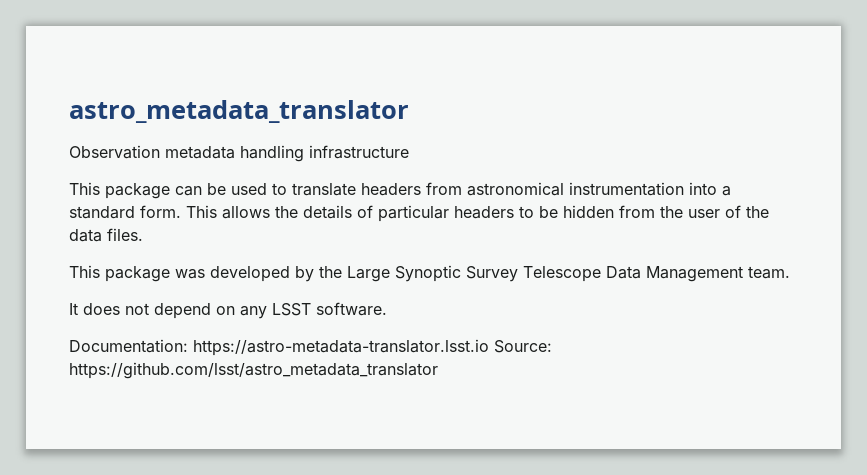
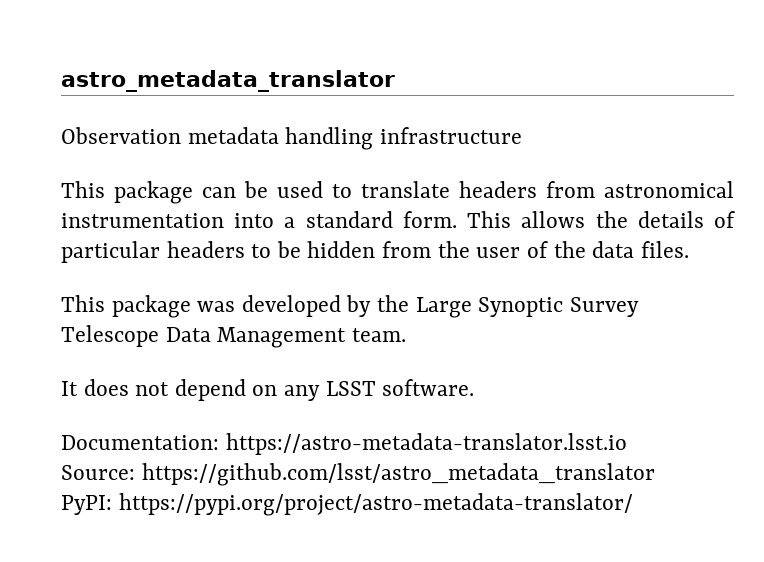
- Documentation: https://astro-metadata-translator.lsst.io Source: https://github.com/lsst/astro_metadata_translator
+ Documentation: https://astro-metadata-translator.lsst.io
+ Source: https://github.com/lsst/astro_metadata_translator
+ PyPI: https://pypi.org/project/astro-metadata-translator/

